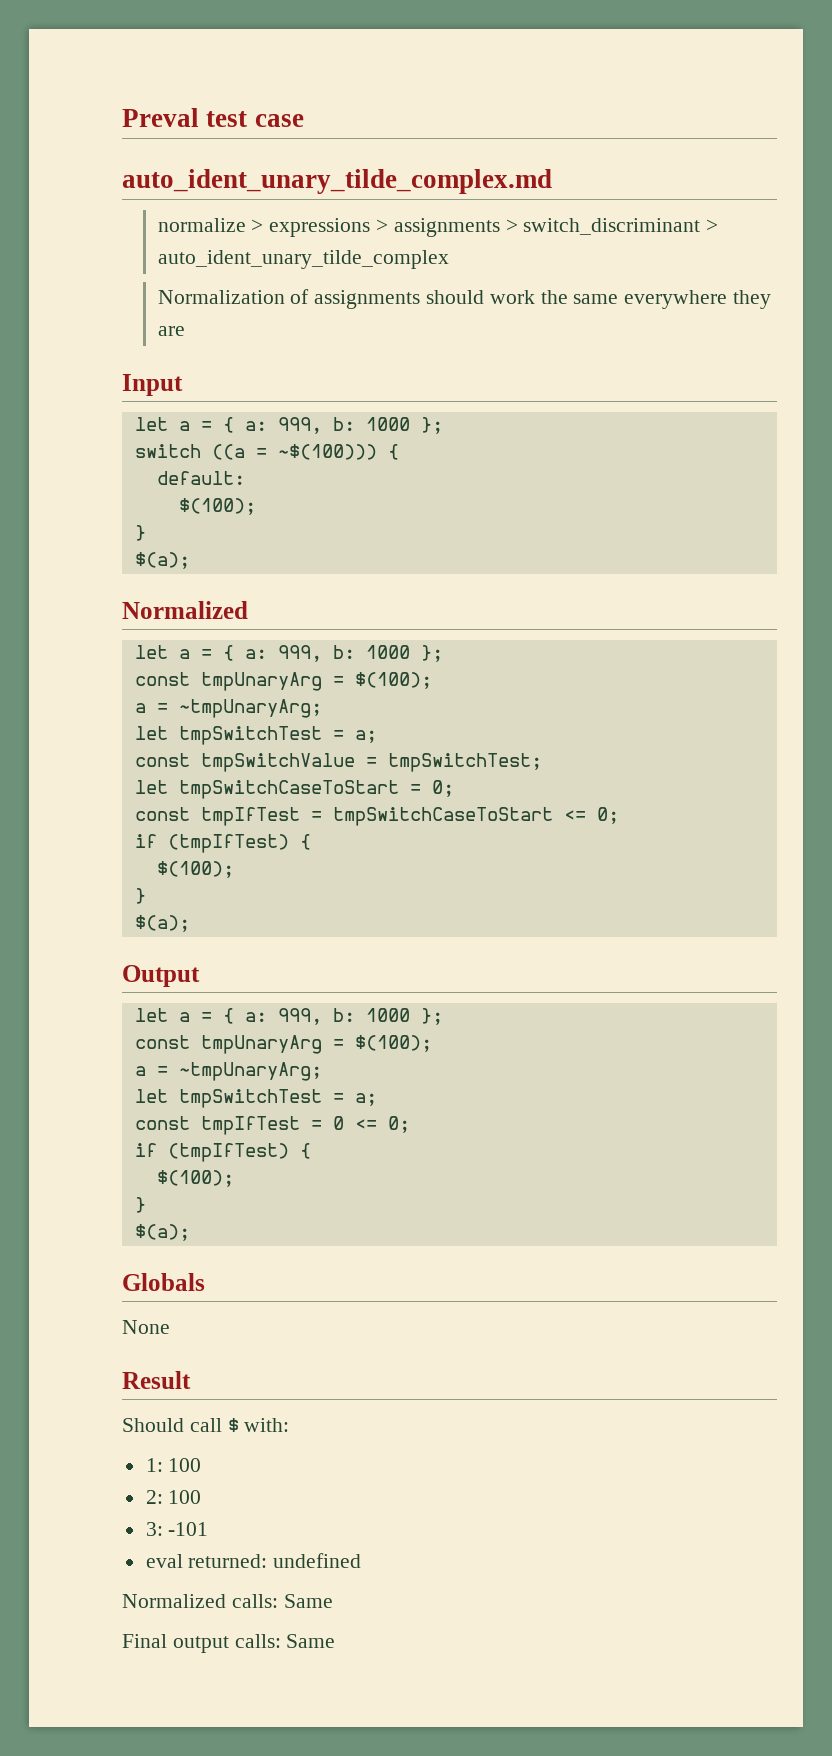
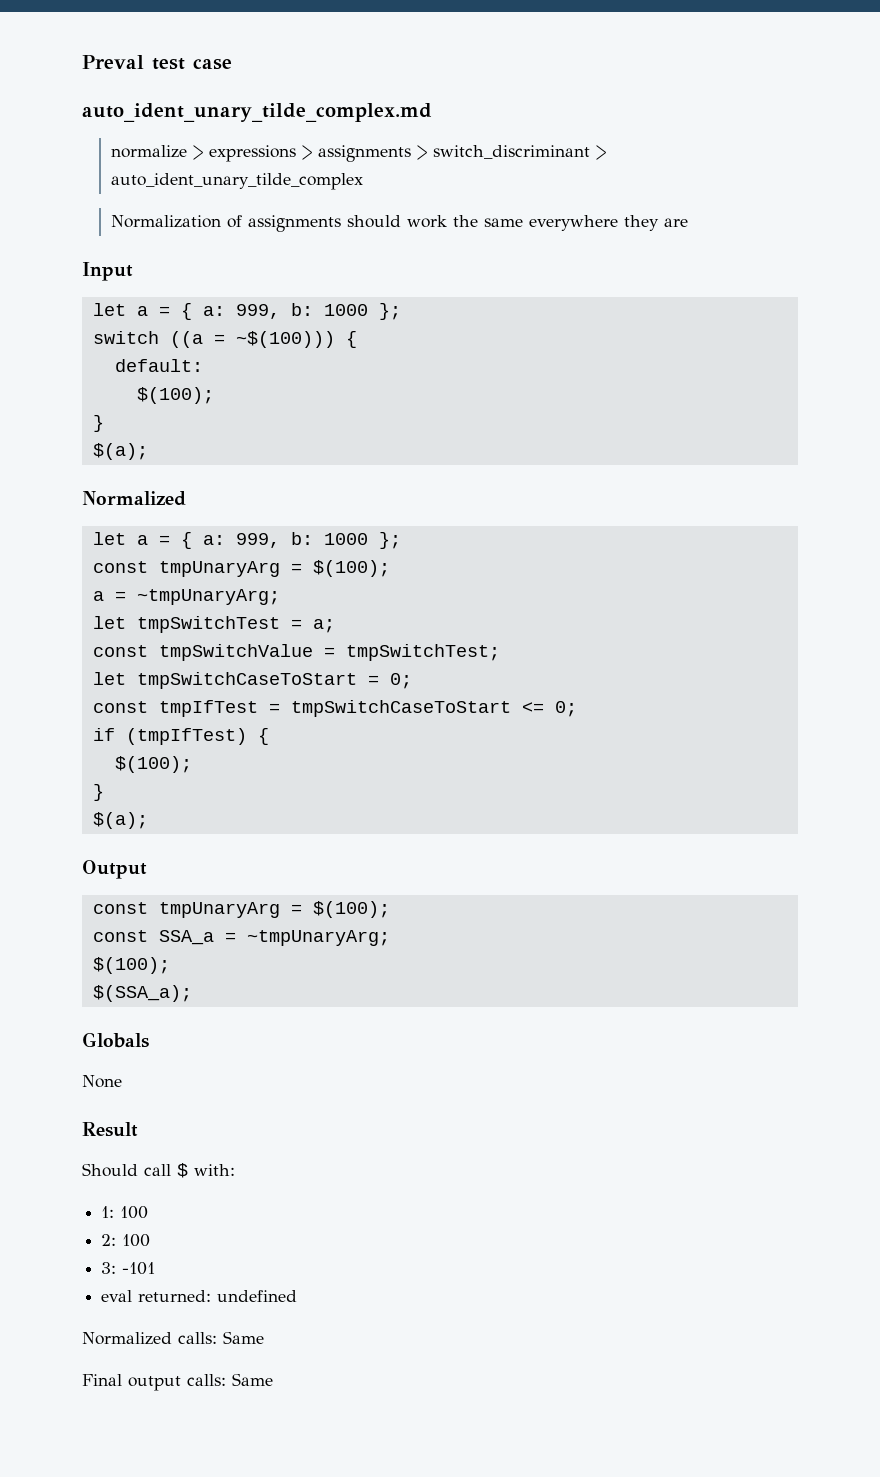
  Output
- let a = { a: 999, b: 1000 };
  const tmpUnaryArg = $(100);
- a = ~tmpUnaryArg;
- let tmpSwitchTest = a;
- const tmpIfTest = 0 <= 0;
- if (tmpIfTest) {
+ const SSA_a = ~tmpUnaryArg;
  $(100);
- }
- $(a);
+ $(SSA_a);

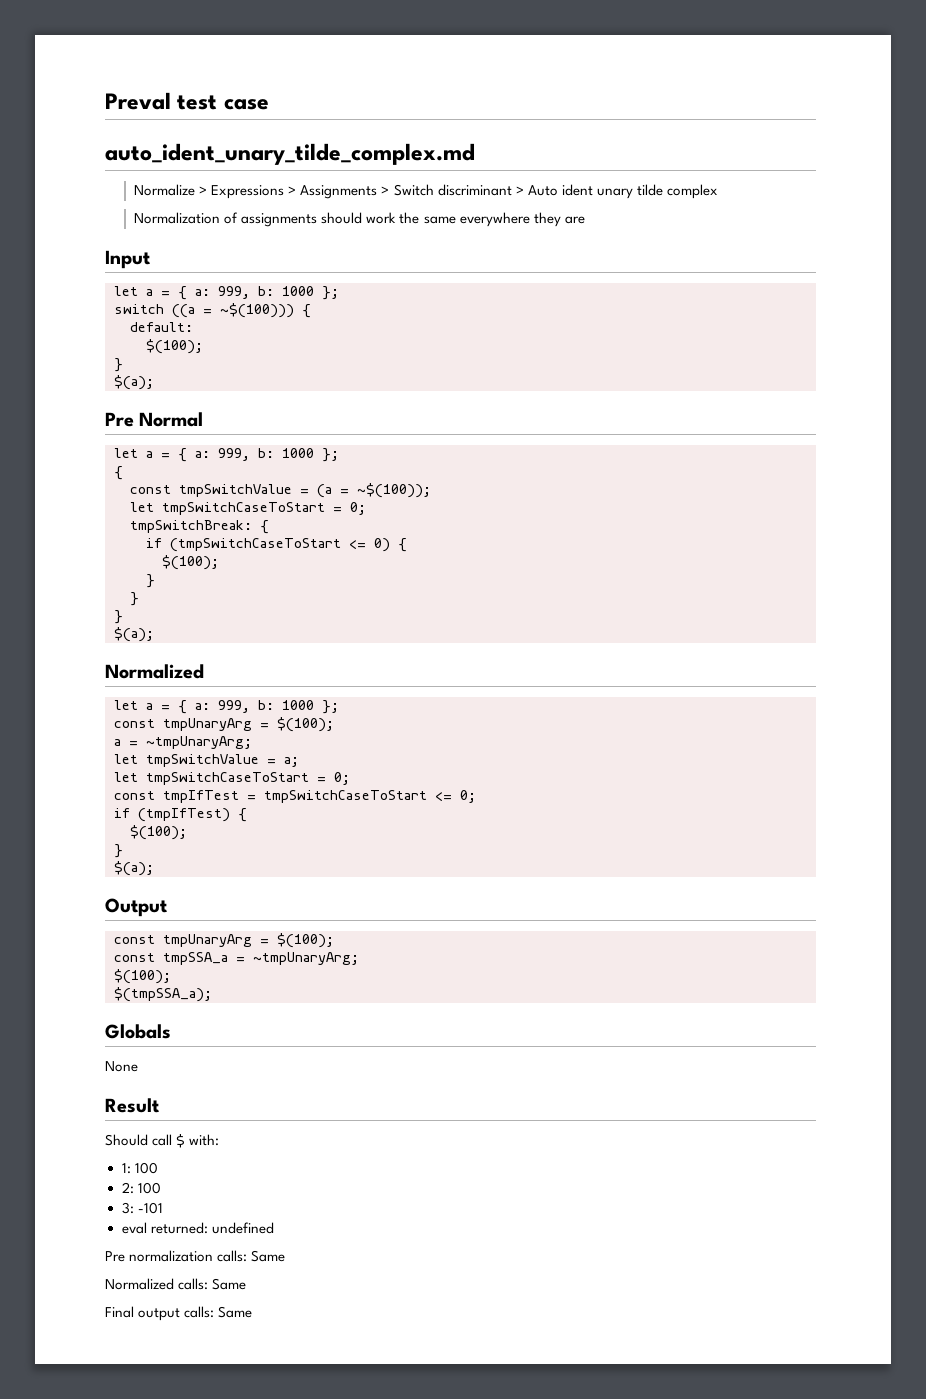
- normalize > expressions > assignments > switch_discriminant > auto_ident_unary_tilde_complex
+ Normalize > Expressions > Assignments > Switch discriminant > Auto ident unary tilde complex
+ Pre Normal
+ let a = { a: 999, b: 1000 };
+ {
+ const tmpSwitchValue = (a = ~$(100));
+ let tmpSwitchCaseToStart = 0;
+ tmpSwitchBreak: {
+ if (tmpSwitchCaseToStart <= 0) {
+ $(100);
+ }
+ }
+ }
+ $(a);
- let tmpSwitchTest = a;
+ let tmpSwitchValue = a;
- const tmpSwitchValue = tmpSwitchTest;
- const SSA_a = ~tmpUnaryArg;
+ const tmpSSA_a = ~tmpUnaryArg;
- $(SSA_a);
+ $(tmpSSA_a);
+ Pre normalization calls: Same

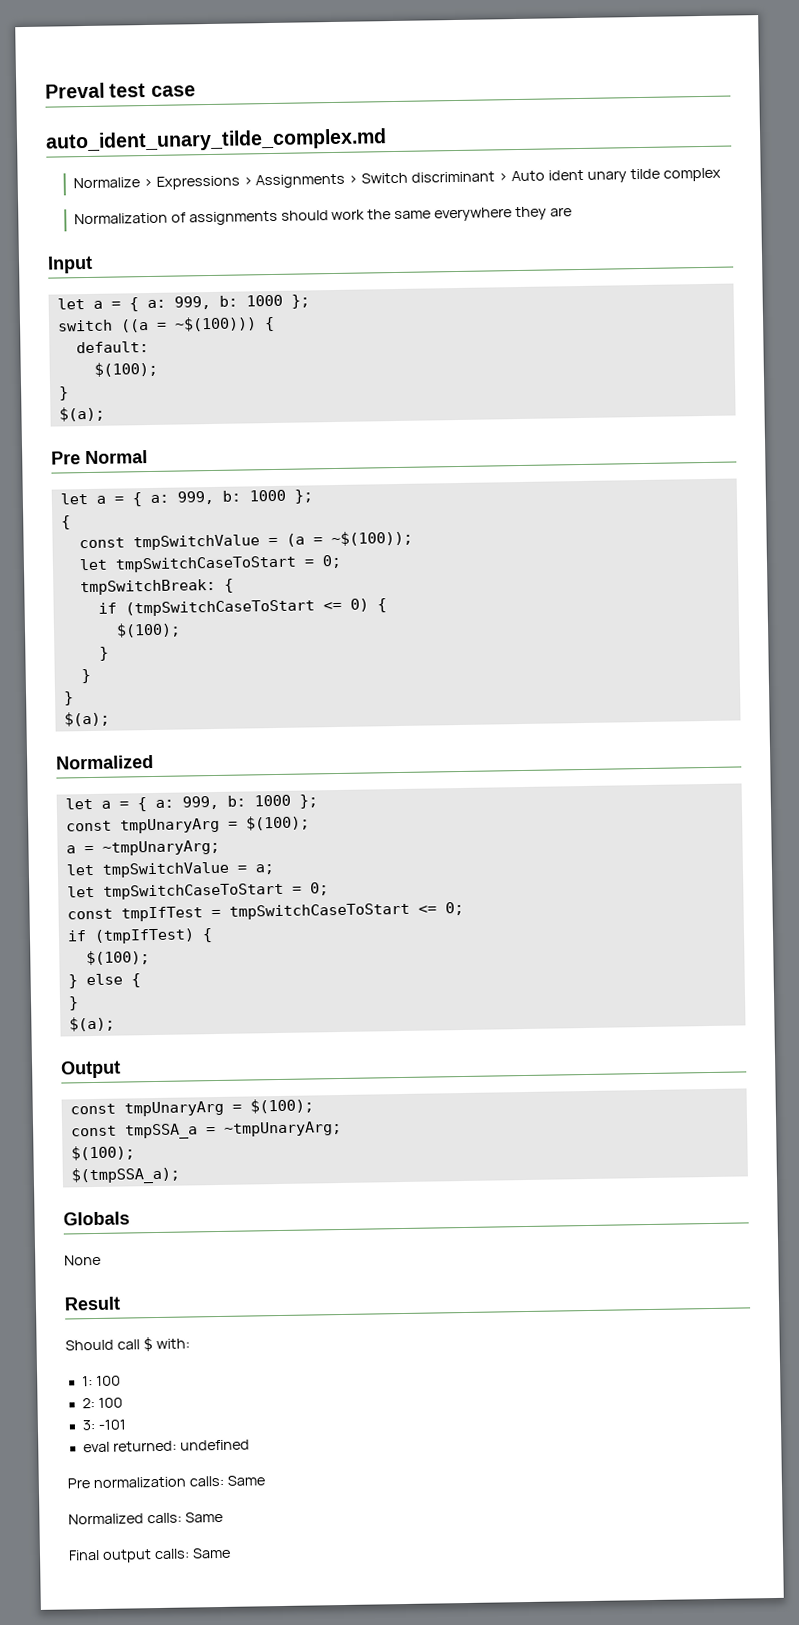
+ } else {

